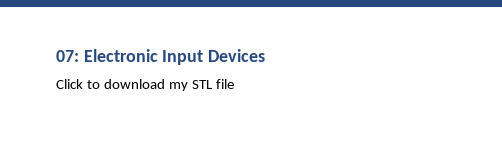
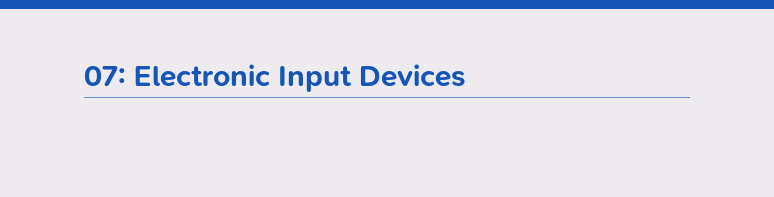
- Click to download my STL file

